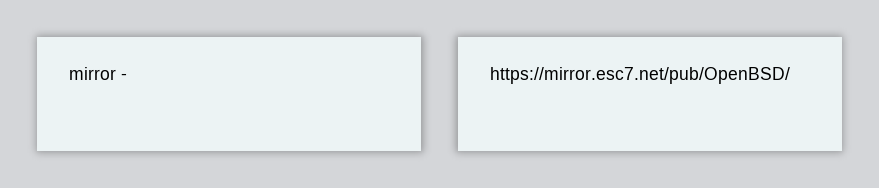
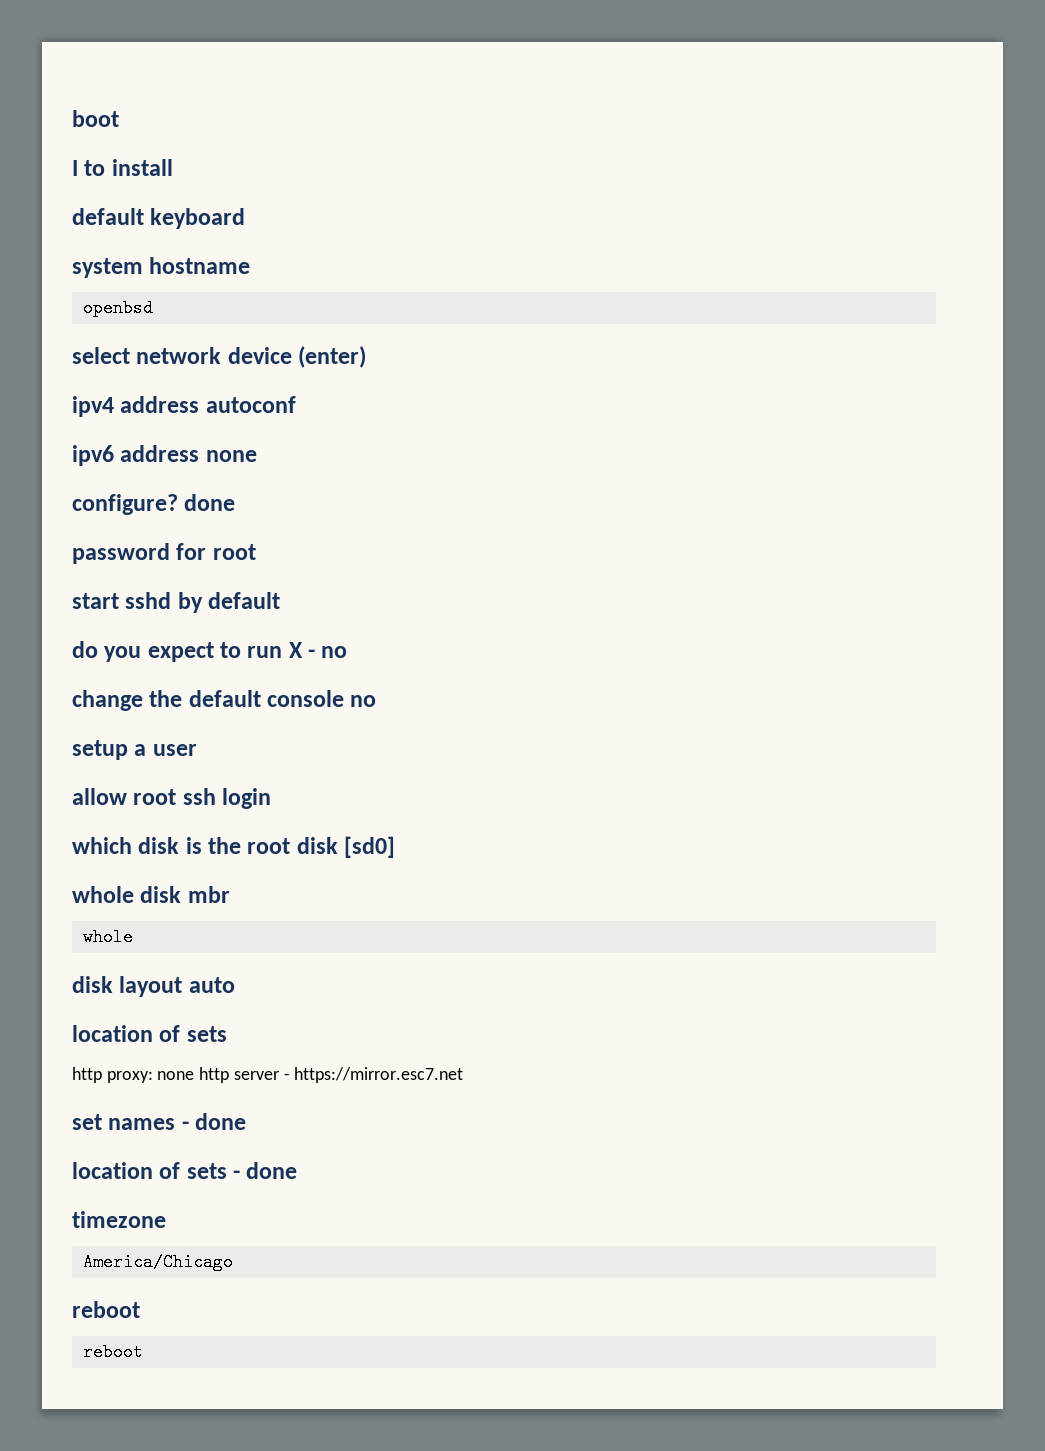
- mirror - https://mirror.esc7.net/pub/OpenBSD/
+ boot
+ I to install
+ default keyboard
+ system hostname
+ openbsd
+ select network device (enter)
+ ipv4 address autoconf
+ ipv6 address none
+ configure? done
+ password for root
+ start sshd by default
+ do you expect to run X - no
+ change the default console no
+ setup a user
+ allow root ssh login
+ which disk is the root disk [sd0]
+ whole disk mbr
+ whole
+ disk layout auto
+ location of sets
+ http proxy: none http server - https://mirror.esc7.net
+ set names - done
+ location of sets - done
+ timezone
+ America/Chicago
+ reboot
+ reboot

